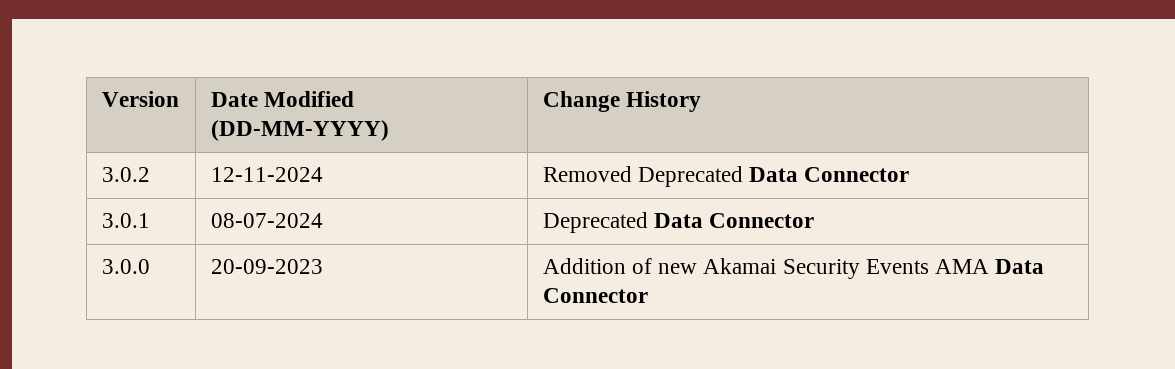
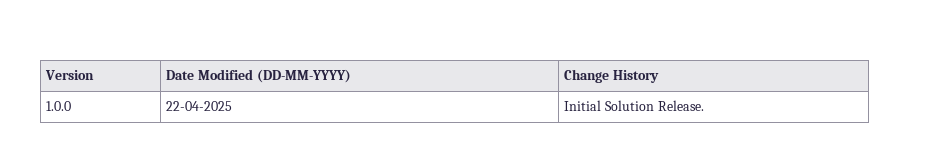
- 3.0.2 | 12-11-2024 | Removed Deprecated Data Connector
- 3.0.1 | 08-07-2024 | Deprecated Data Connector
- 3.0.0 | 20-09-2023 | Addition of new Akamai Security Events AMA Data Connector
+ 1.0.0 | 22-04-2025 | Initial Solution Release.

